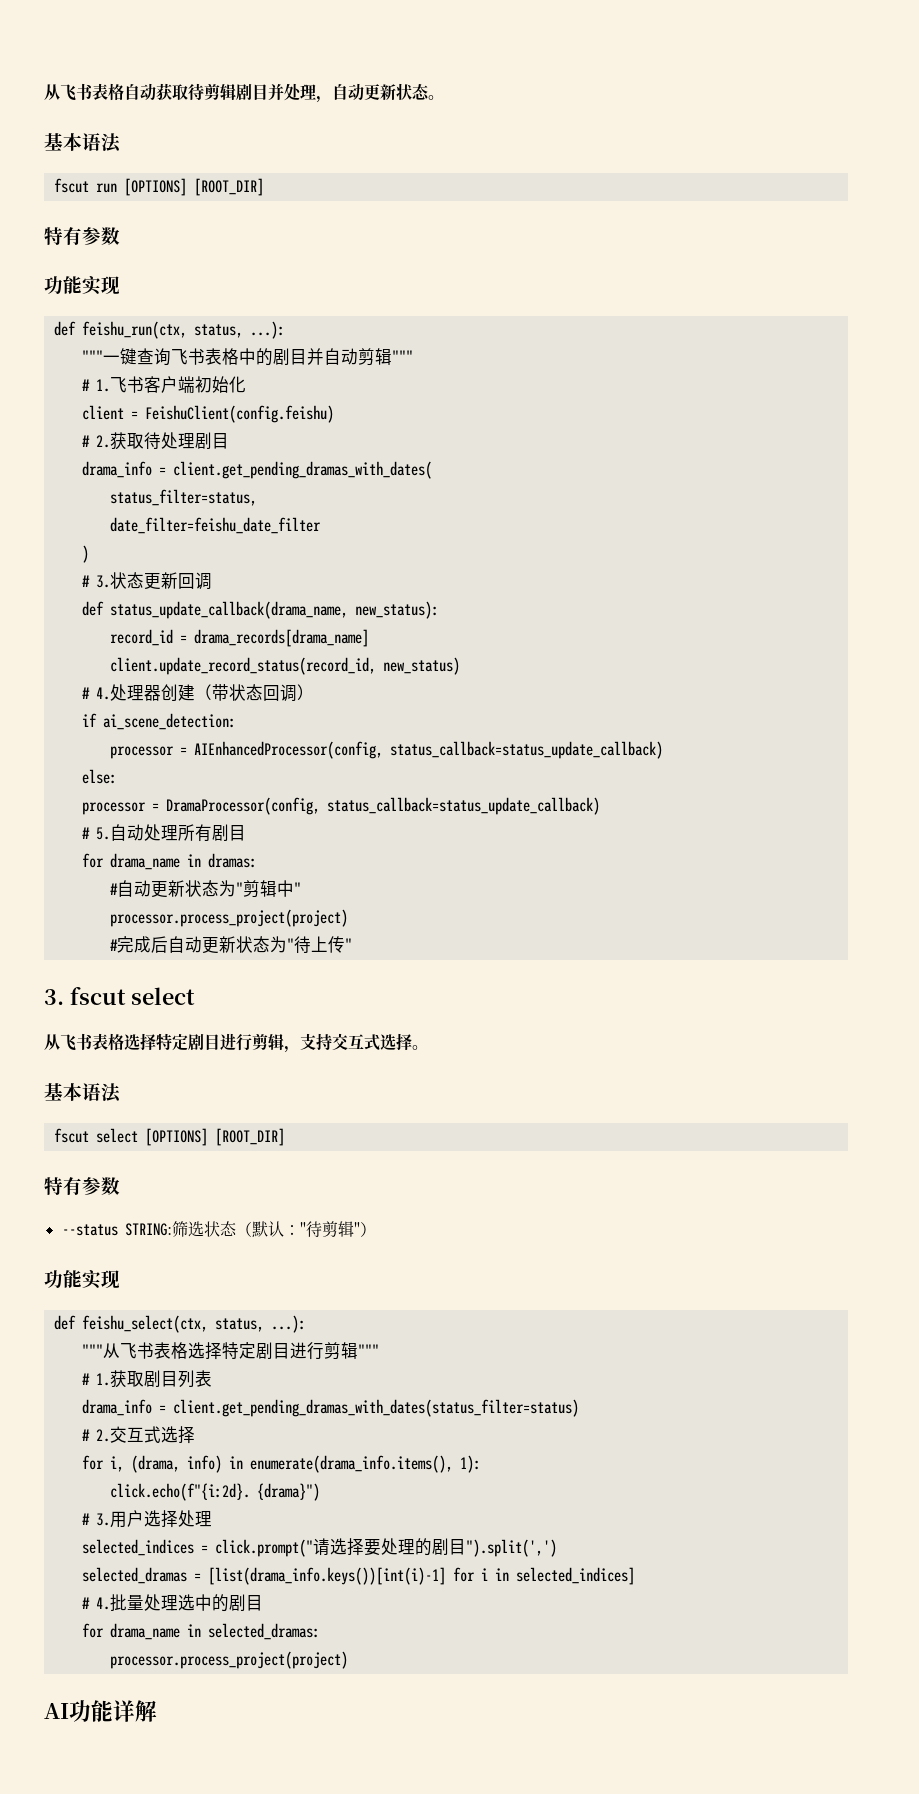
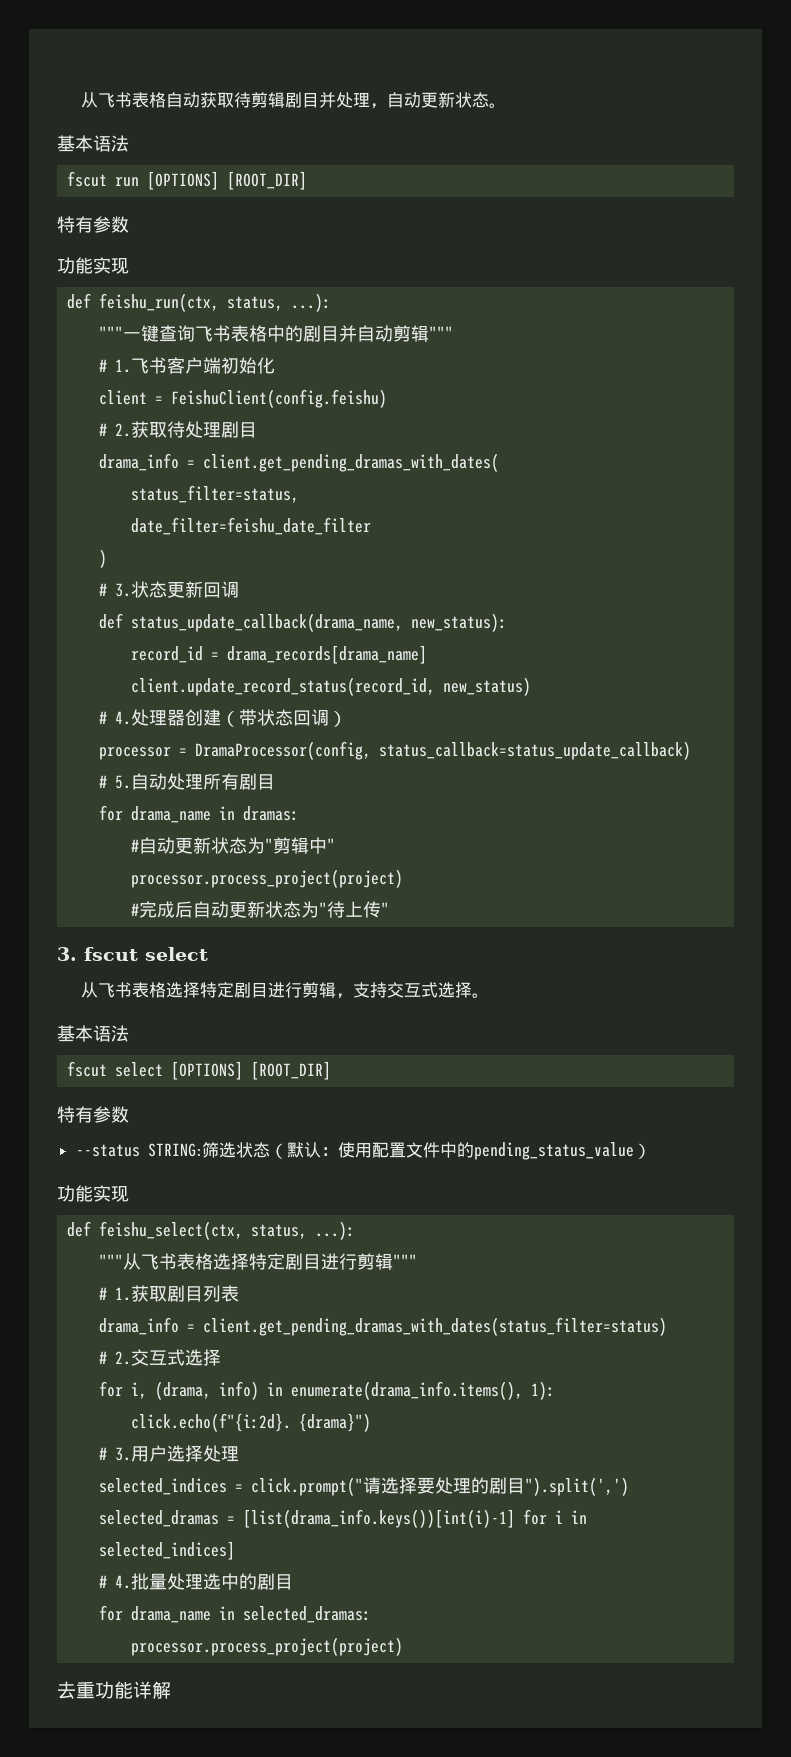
- if ai_scene_detection:
- processor = AIEnhancedProcessor(config, status_callback=status_update_callback)
- else:
- --status STRING:筛选状态（默认："待剪辑"）
+ --status STRING:筛选状态（默认：使用配置文件中的pending_status_value）
- AI功能详解
+ 去重功能详解

